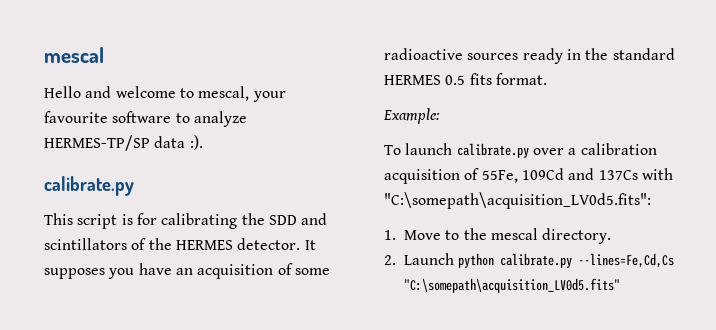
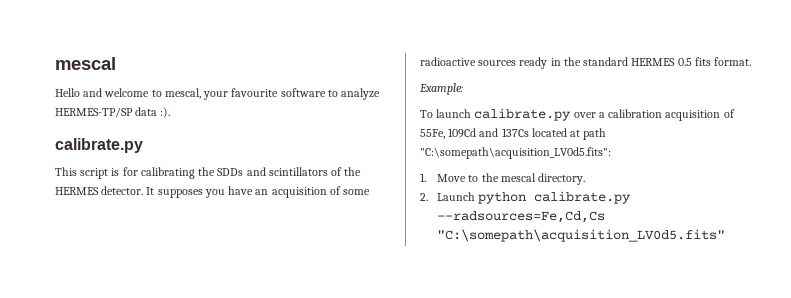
- This script is for calibrating the SDD and scintillators of the HERMES detector.
+ This script is for calibrating the SDDs and scintillators of the HERMES detector.
- To launch calibrate.py over a calibration acquisition of 55Fe, 109Cd and 137Cs with "C:\somepath\acquisition_LV0d5.fits":
+ To launch calibrate.py over a calibration acquisition of 55Fe, 109Cd and 137Cs located at path "C:\somepath\acquisition_LV0d5.fits":
- 2. Launch python calibrate.py --lines=Fe,Cd,Cs "C:\somepath\acquisition_LV0d5.fits"
+ 2. Launch python calibrate.py --radsources=Fe,Cd,Cs "C:\somepath\acquisition_LV0d5.fits"

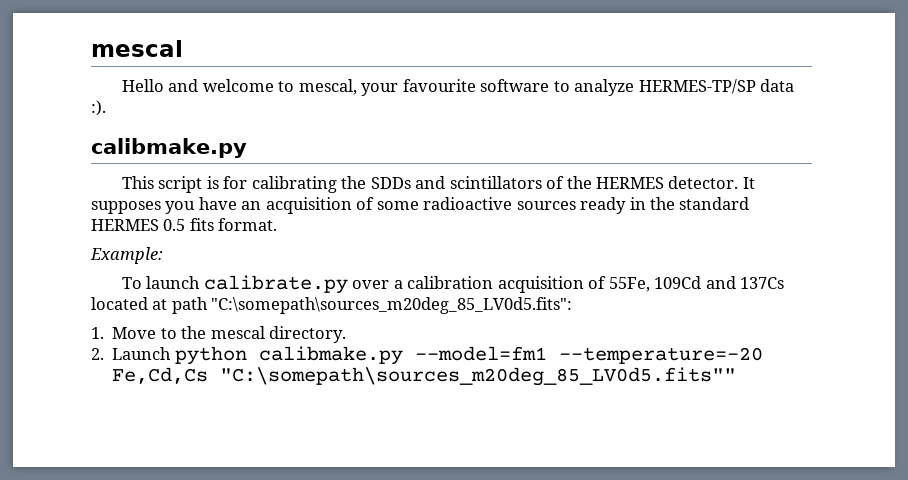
  Hello and welcome to mescal, your favourite software to analyze HERMES-TP/SP data :).
- calibrate.py
+ calibmake.py
- To launch calibrate.py over a calibration acquisition of 55Fe, 109Cd and 137Cs located at path "C:\somepath\acquisition_LV0d5.fits":
+ To launch calibrate.py over a calibration acquisition of 55Fe, 109Cd and 137Cs located at path "C:\somepath\sources_m20deg_85_LV0d5.fits":
- 2. Launch python calibrate.py --radsources=Fe,Cd,Cs "C:\somepath\acquisition_LV0d5.fits"
+ 2. Launch python calibmake.py --model=fm1 --temperature=-20 Fe,Cd,Cs "C:\somepath\sources_m20deg_85_LV0d5.fits""

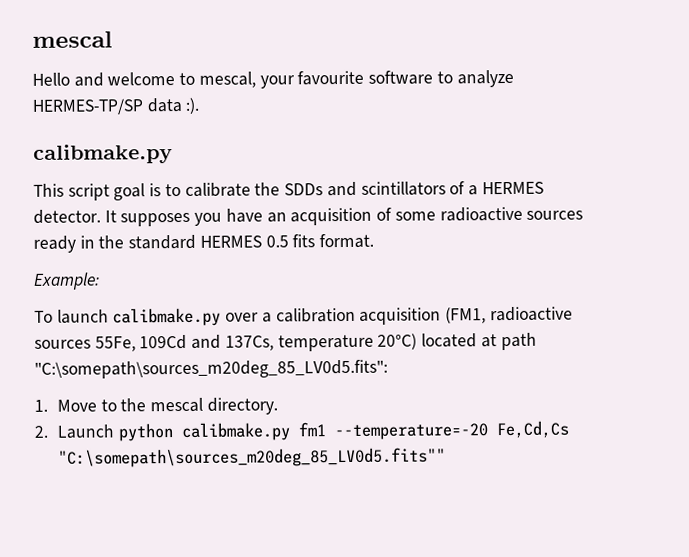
- This script is for calibrating the SDDs and scintillators of the HERMES detector.
+ This script goal is to calibrate the SDDs and scintillators of a HERMES detector.
- To launch calibrate.py over a calibration acquisition of 55Fe, 109Cd and 137Cs located at path "C:\somepath\sources_m20deg_85_LV0d5.fits":
+ To launch calibmake.py over a calibration acquisition (FM1, radioactive sources 55Fe, 109Cd and 137Cs, temperature 20°C) located at path "C:\somepath\sources_m20deg_85_LV0d5.fits":
- 2. Launch python calibmake.py --model=fm1 --temperature=-20 Fe,Cd,Cs "C:\somepath\sources_m20deg_85_LV0d5.fits""
+ 2. Launch python calibmake.py fm1 --temperature=-20 Fe,Cd,Cs "C:\somepath\sources_m20deg_85_LV0d5.fits""

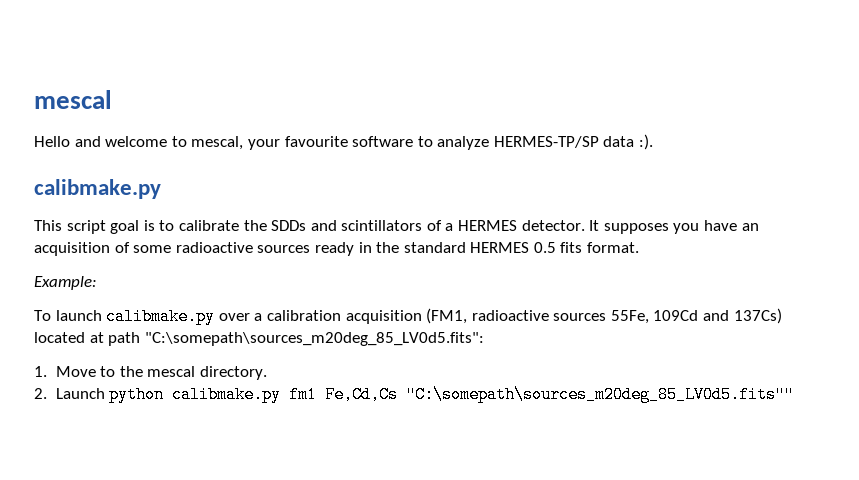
- To launch calibmake.py over a calibration acquisition (FM1, radioactive sources 55Fe, 109Cd and 137Cs, temperature 20°C) located at path "C:\somepath\sources_m20deg_85_LV0d5.fits":
+ To launch calibmake.py over a calibration acquisition (FM1, radioactive sources 55Fe, 109Cd and 137Cs) located at path "C:\somepath\sources_m20deg_85_LV0d5.fits":
- 2. Launch python calibmake.py fm1 --temperature=-20 Fe,Cd,Cs "C:\somepath\sources_m20deg_85_LV0d5.fits""
+ 2. Launch python calibmake.py fm1 Fe,Cd,Cs "C:\somepath\sources_m20deg_85_LV0d5.fits""

